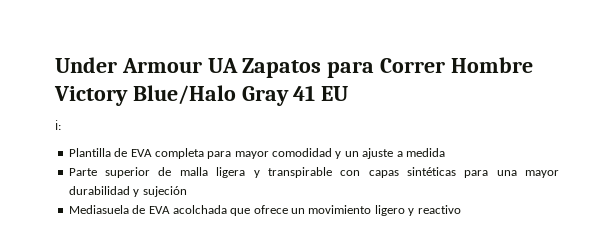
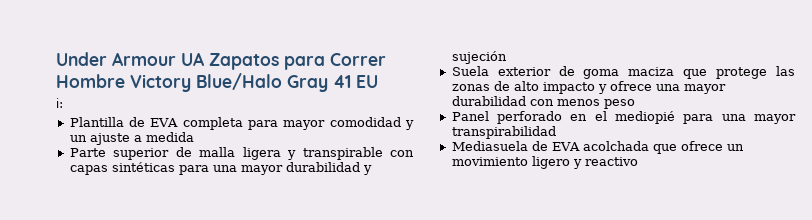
+ Suela exterior de goma maciza que protege las zonas de alto impacto y ofrece una mayor durabilidad con menos peso
+ Panel perforado en el mediopié para una mayor transpirabilidad

